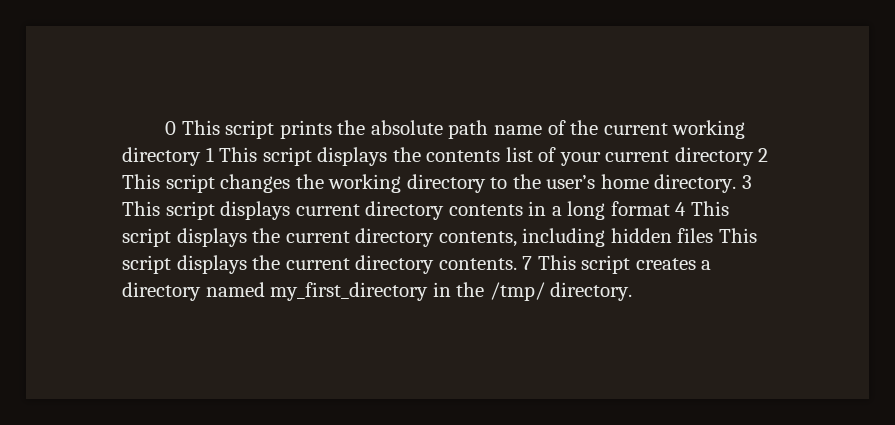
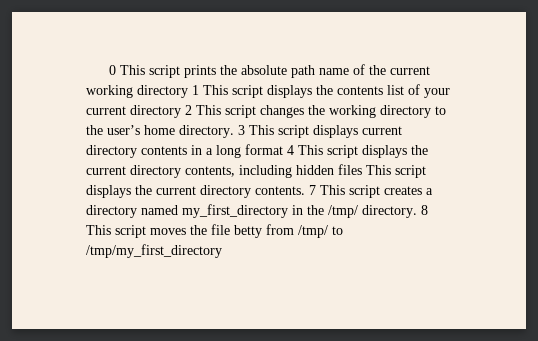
+ 8 This script moves the file betty from /tmp/ to /tmp/my_first_directory

